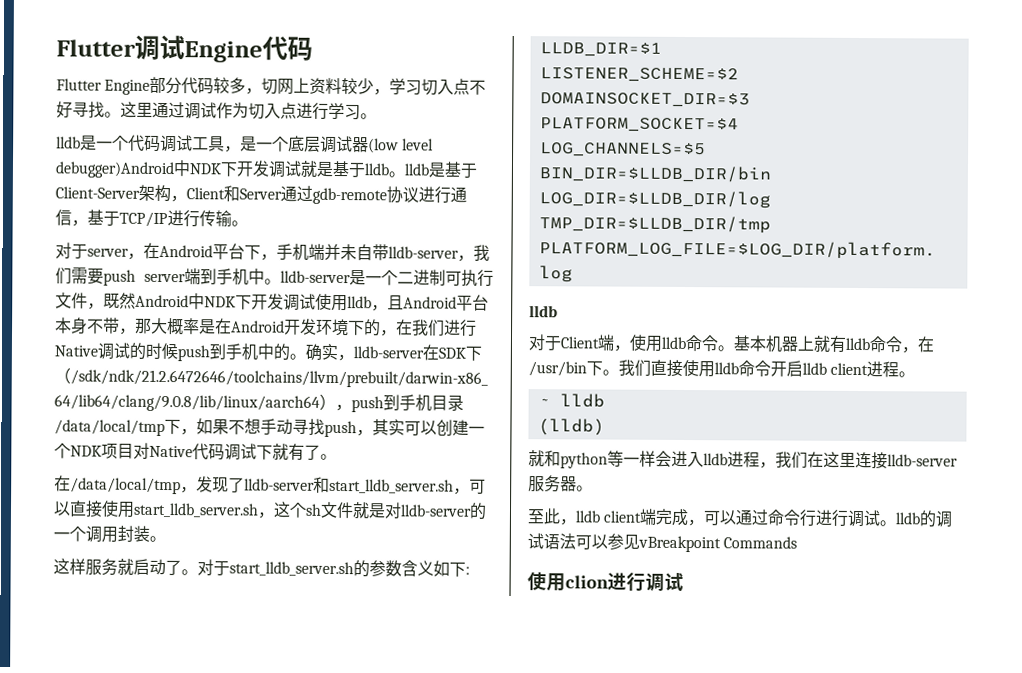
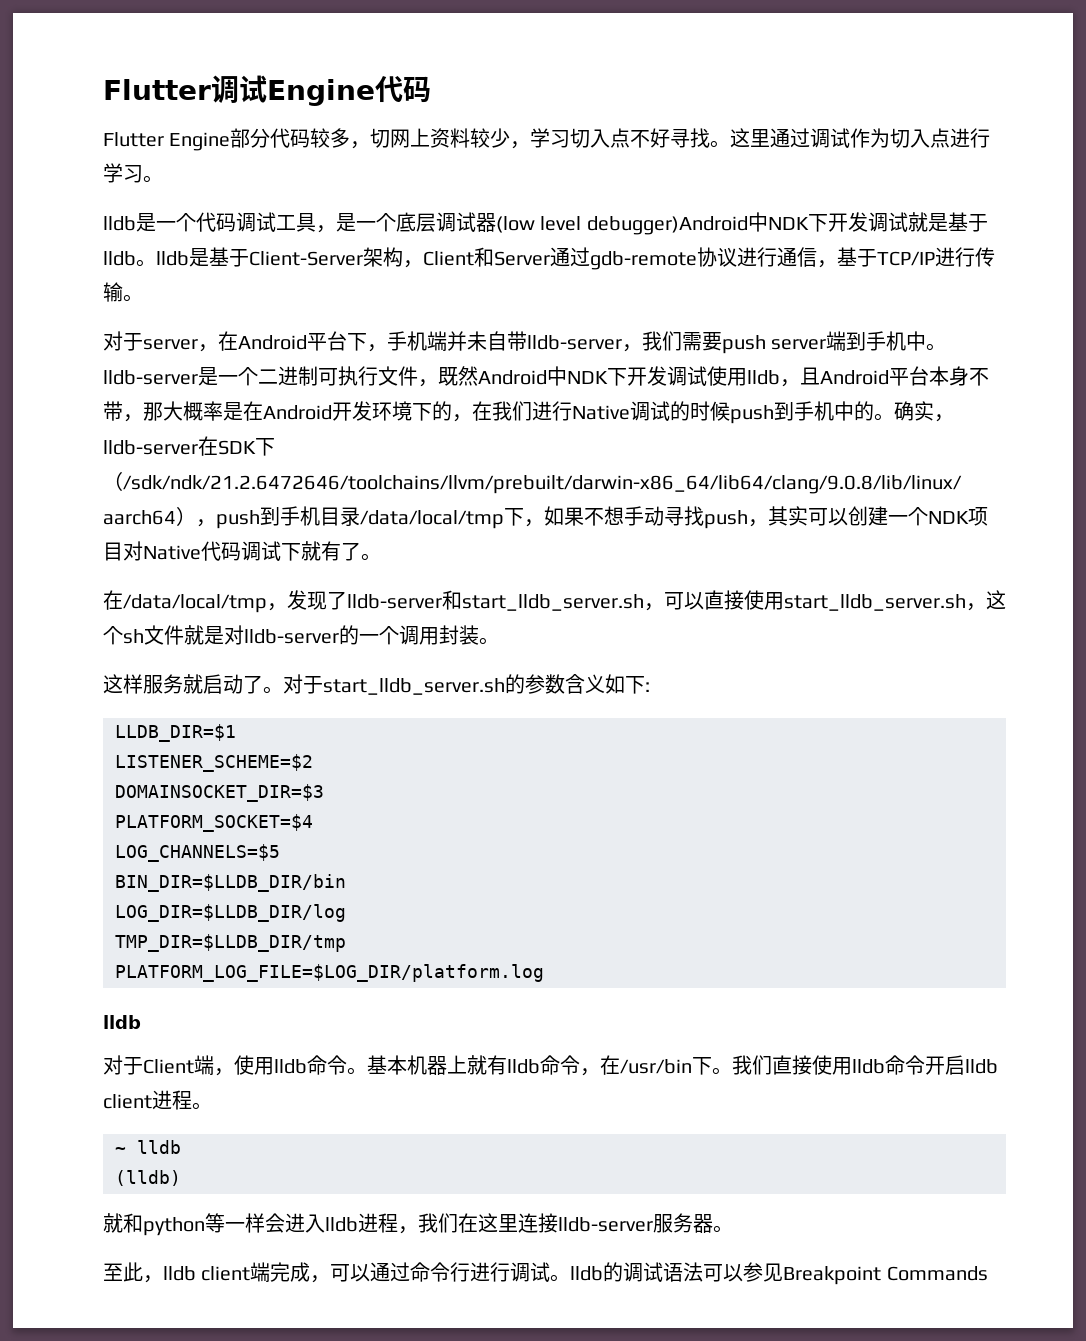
- 至此，lldb client端完成，可以通过命令行进行调试。lldb的调试语法可以参见vBreakpoint Commands
+ 至此，lldb client端完成，可以通过命令行进行调试。lldb的调试语法可以参见Breakpoint Commands
- 使用clion进行调试

